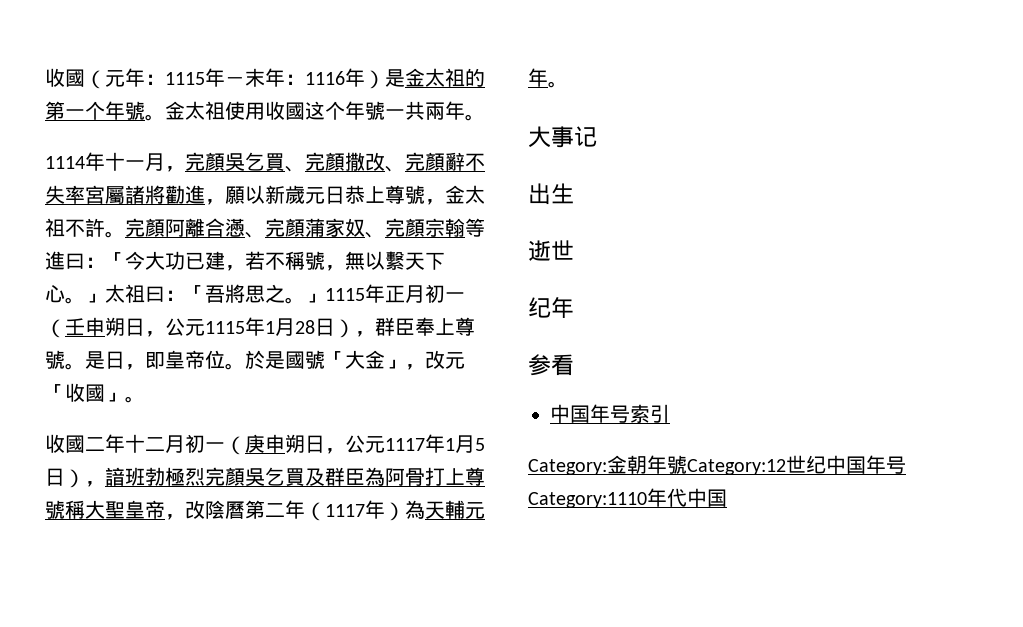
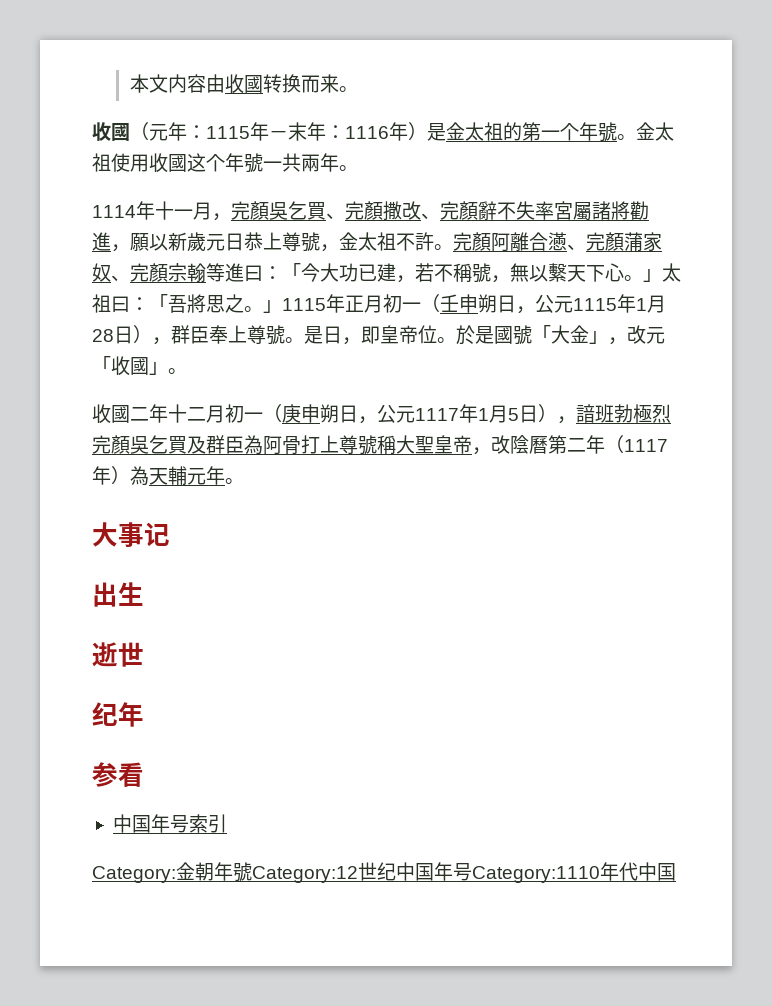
+ 本文内容由收國转换而来。

